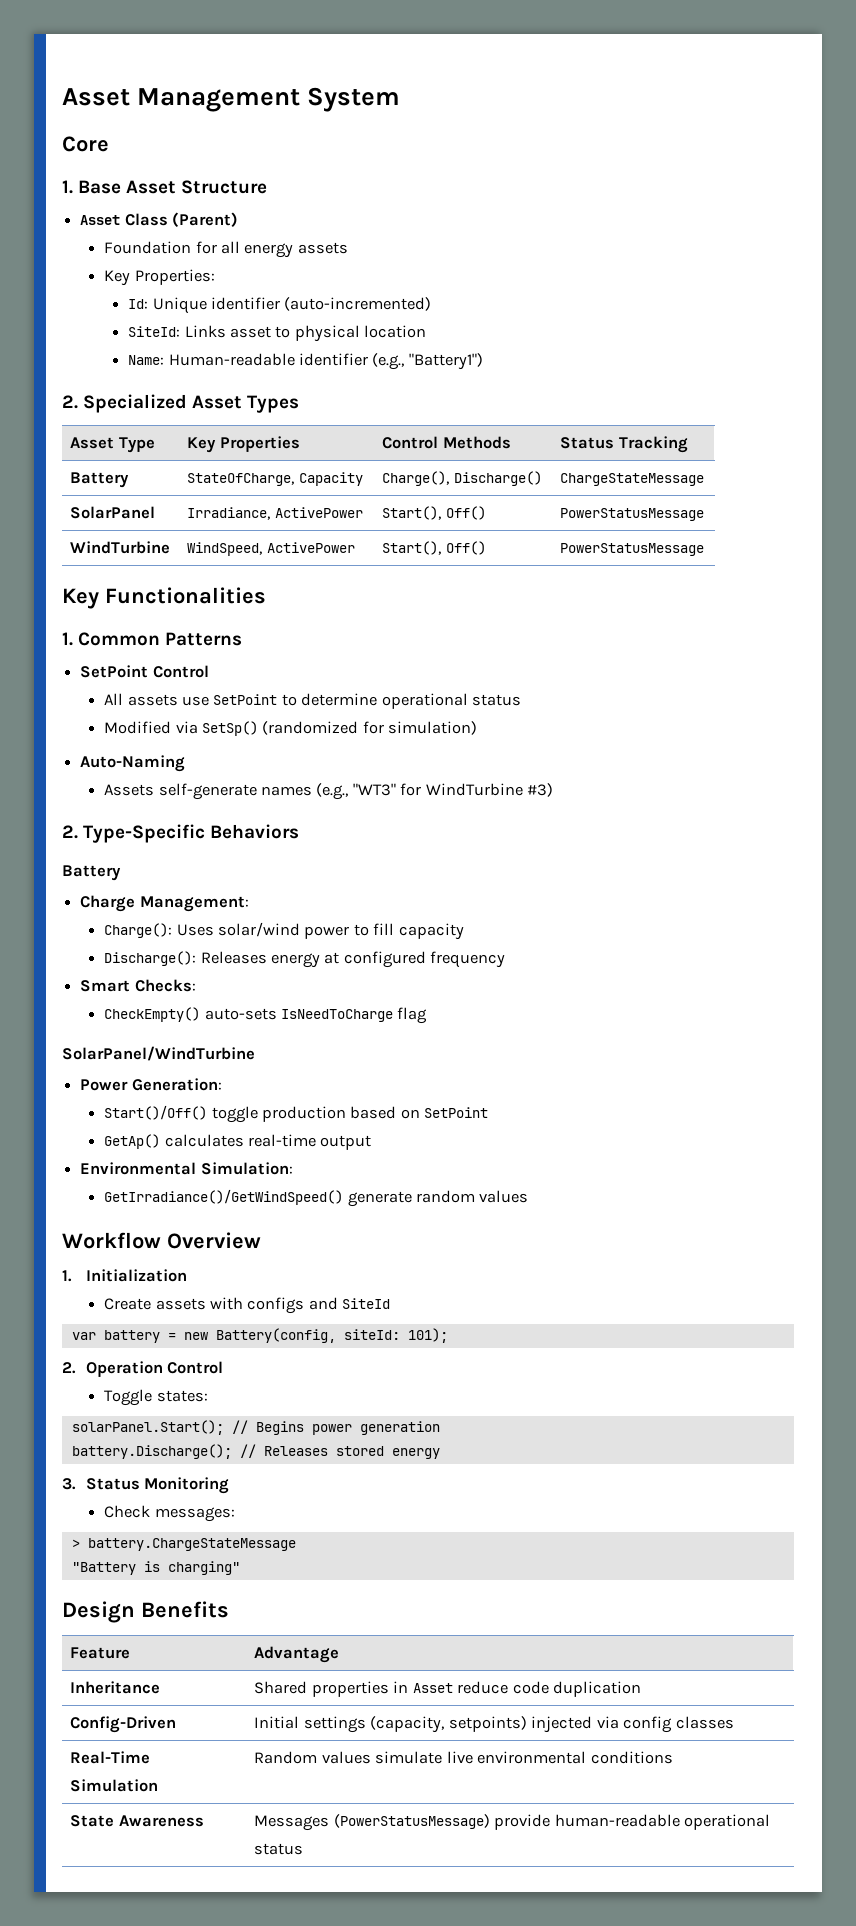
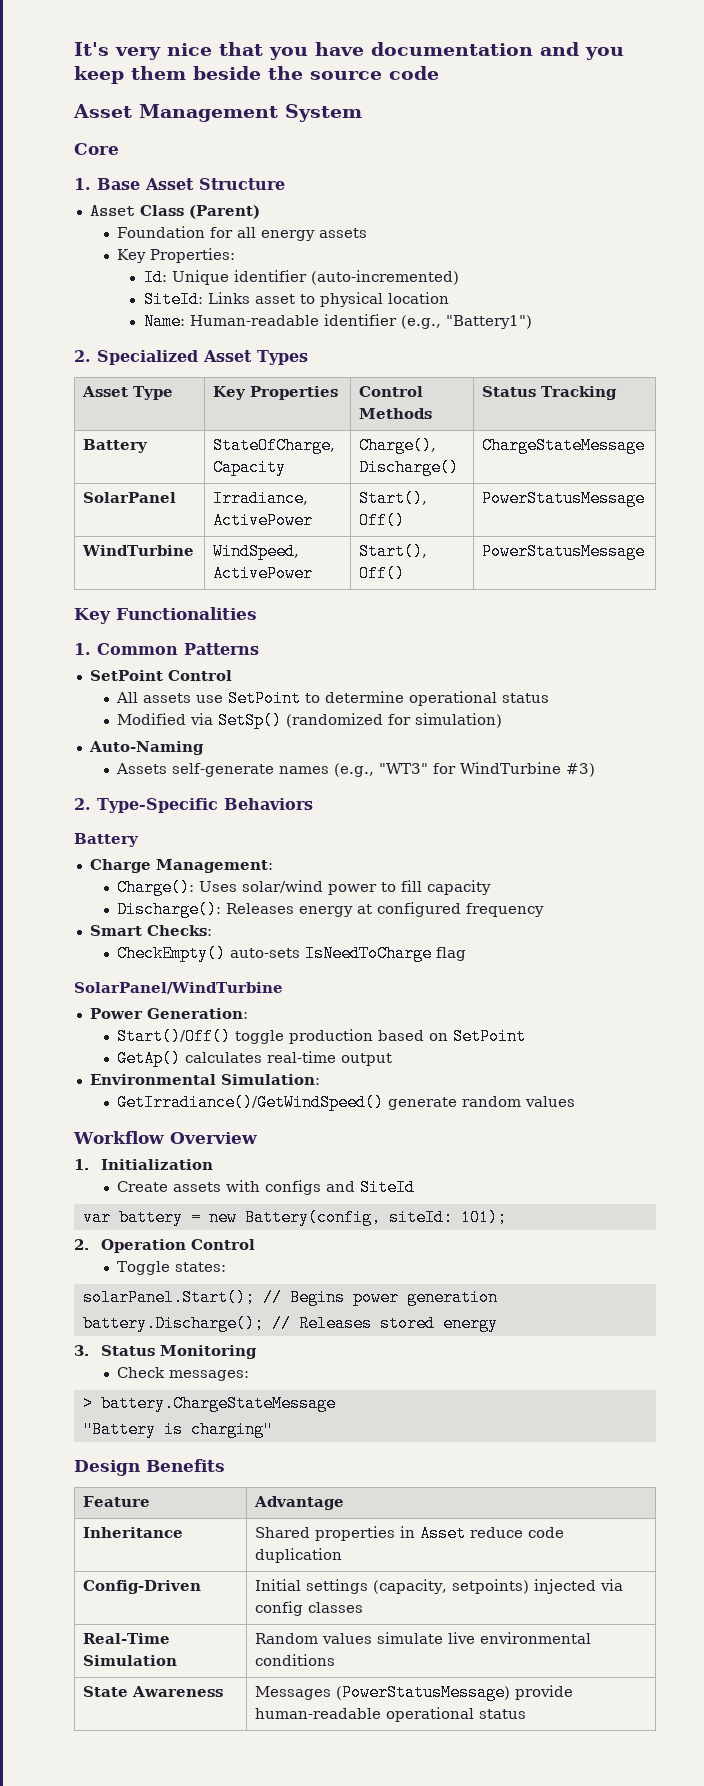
+ It's very nice that you have documentation and you keep them beside the source code

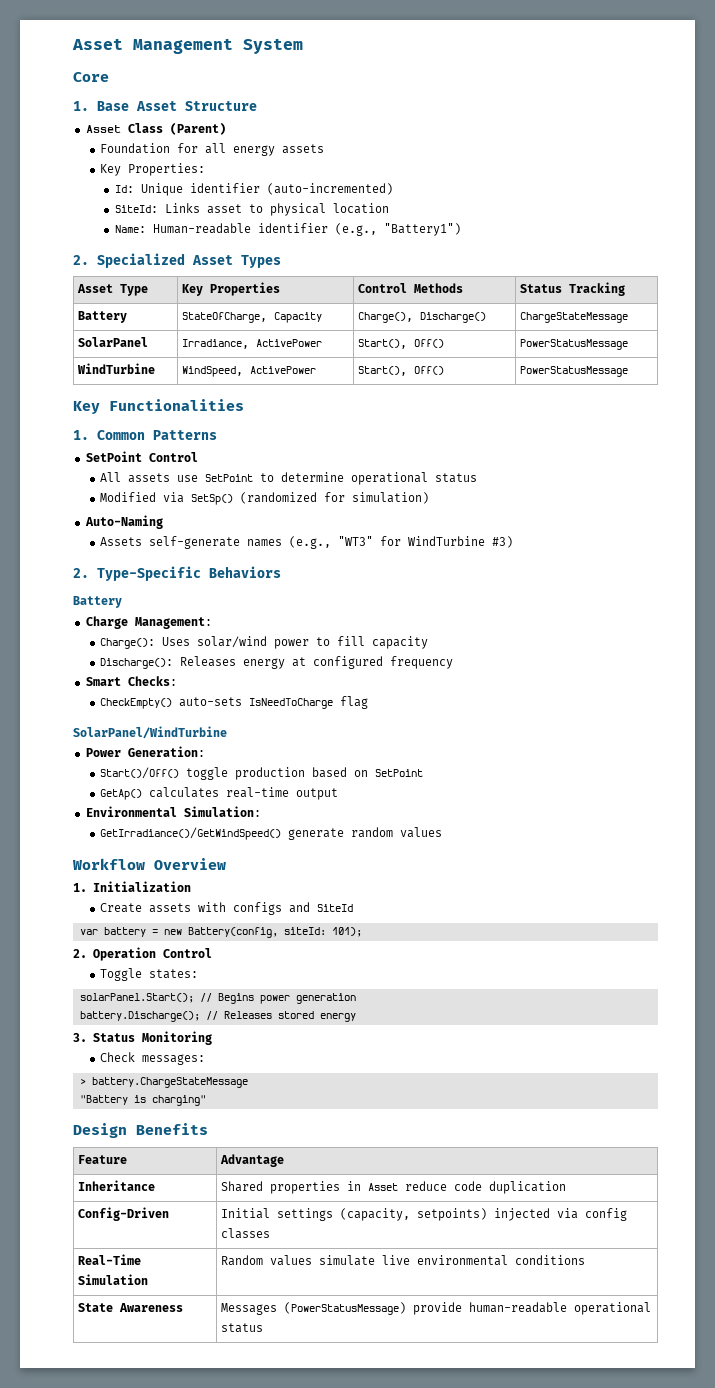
- It's very nice that you have documentation and you keep them beside the source code

